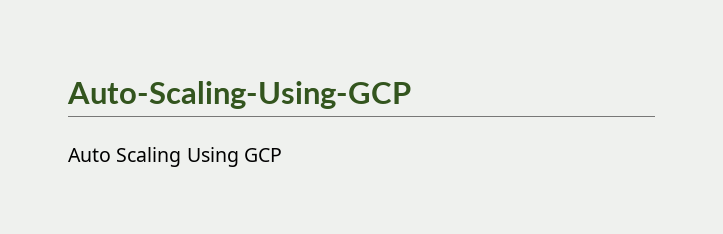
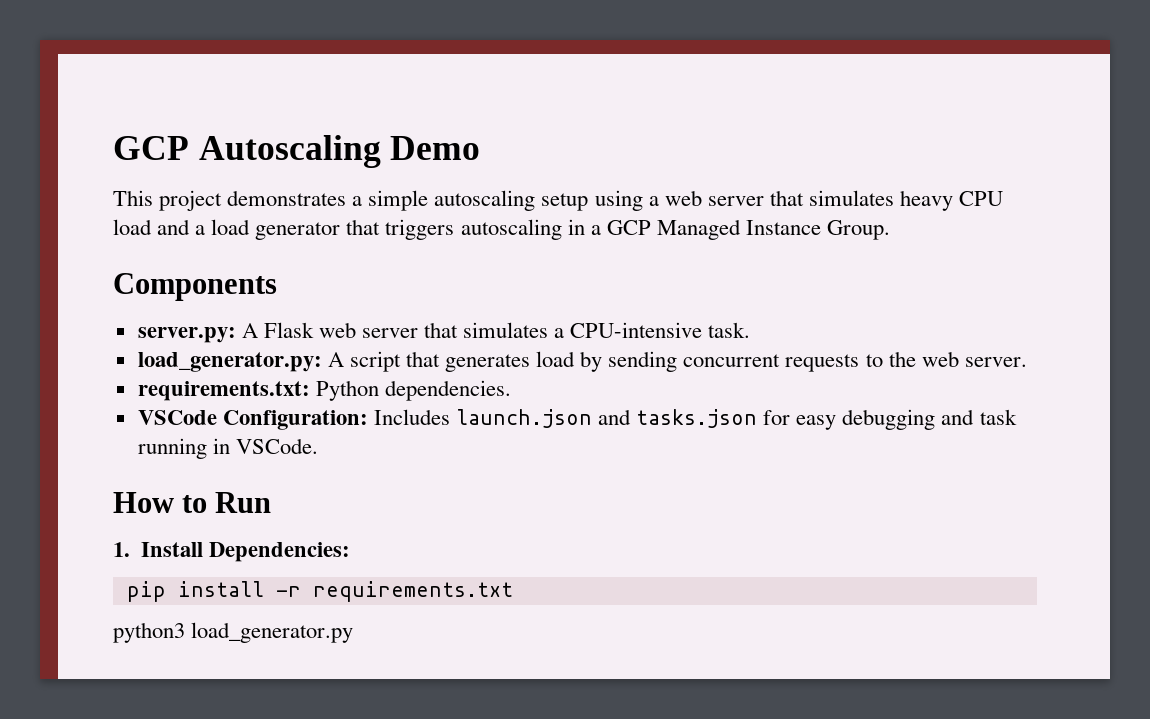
- Auto-Scaling-Using-GCP
- Auto Scaling Using GCP
+ GCP Autoscaling Demo
+ This project demonstrates a simple autoscaling setup using a web server that simulates heavy CPU load and a load generator that triggers autoscaling in a GCP Managed Instance Group.
+ Components
+ server.py: A Flask web server that simulates a CPU-intensive task.
+ load_generator.py: A script that generates load by sending concurrent requests to the web server.
+ requirements.txt: Python dependencies.
+ VSCode Configuration: Includes launch.json and tasks.json for easy debugging and task running in VSCode.
+ How to Run
+ 1. Install Dependencies:
+ pip install -r requirements.txt
+ python3 load_generator.py

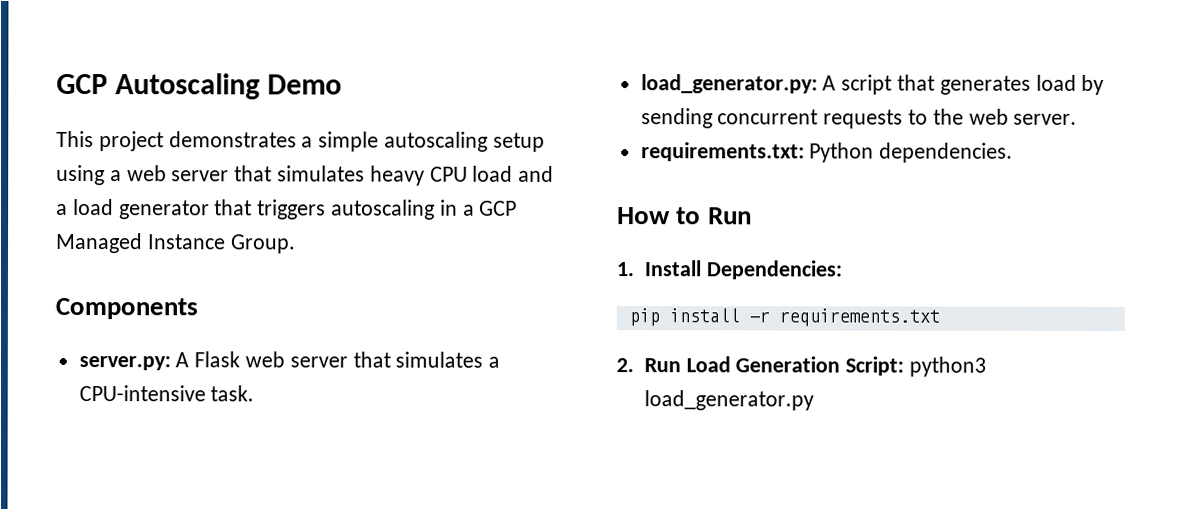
- VSCode Configuration: Includes launch.json and tasks.json for easy debugging and task running in VSCode.
- python3 load_generator.py
+ 2. Run Load Generation Script: python3 load_generator.py

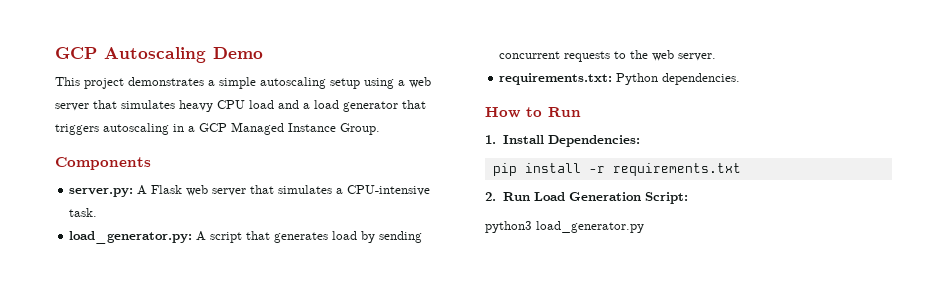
- 2. Run Load Generation Script: python3 load_generator.py
+ 2. Run Load Generation Script:
+ python3 load_generator.py

